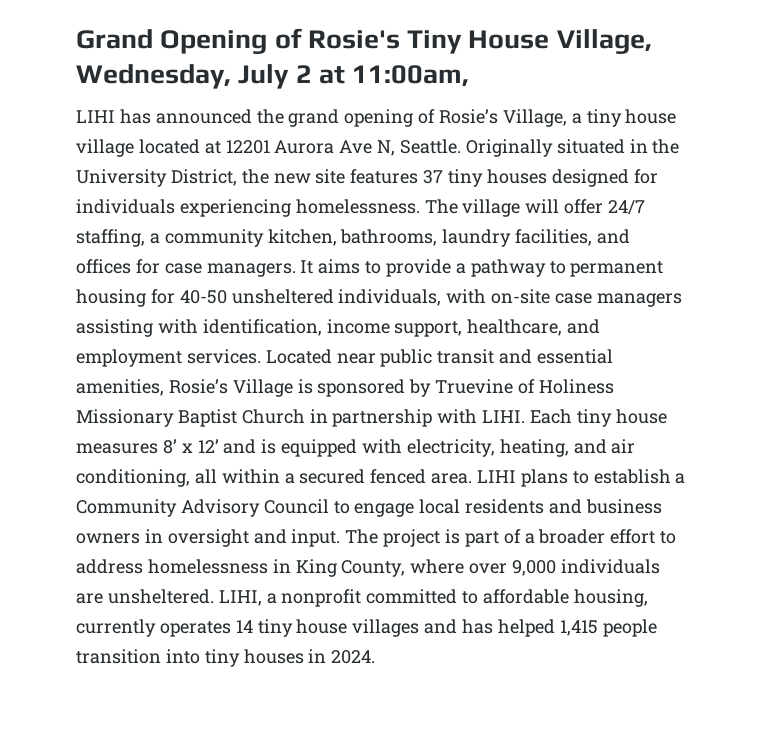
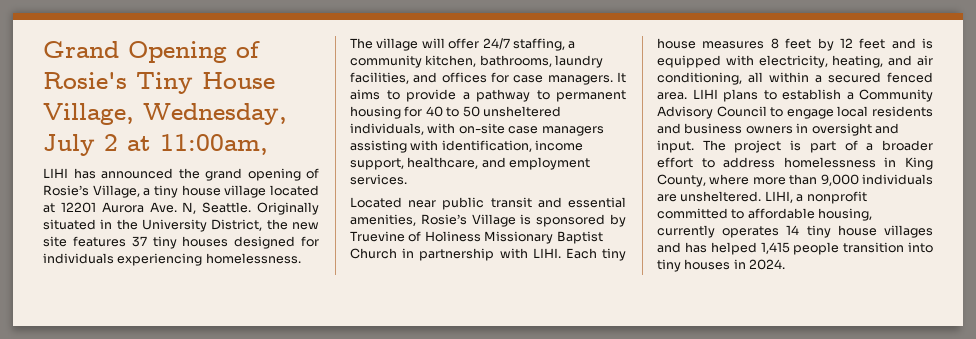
- LIHI has announced the grand opening of Rosie’s Village, a tiny house village located at 12201 Aurora Ave N, Seattle.
+ LIHI has announced the grand opening of Rosie’s Village, a tiny house village located at 12201 Aurora Ave. N, Seattle.
- It aims to provide a pathway to permanent housing for 40-50 unsheltered individuals, with on-site case managers assisting with identification, income support, healthcare, and employment services. Located near public transit and essential amenities, Rosie’s Village is sponsored by Truevine of Holiness Missionary Baptist Church in partnership with LIHI.
+ It aims to provide a pathway to permanent housing for 40 to 50 unsheltered individuals, with on-site case managers assisting with identification, income support, healthcare, and employment services.
+ Located near public transit and essential amenities, Rosie’s Village is sponsored by Truevine of Holiness Missionary Baptist Church in partnership with LIHI.
- Each tiny house measures 8’ x 12’ and is equipped with electricity, heating, and air conditioning, all within a secured fenced area.
+ Each tiny house measures 8 feet by 12 feet and is equipped with electricity, heating, and air conditioning, all within a secured fenced area.
- The project is part of a broader effort to address homelessness in King County, where over 9,000 individuals are unsheltered.
+ The project is part of a broader effort to address homelessness in King County, where more than 9,000 individuals are unsheltered.

